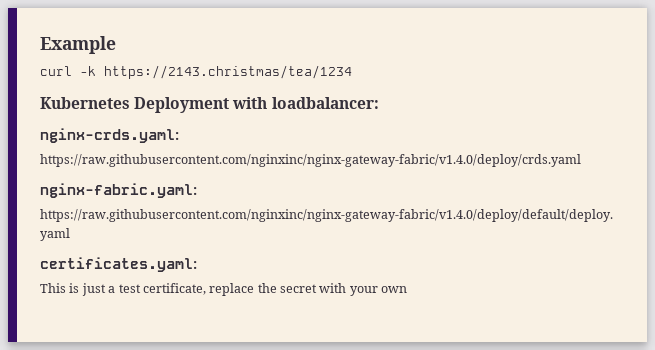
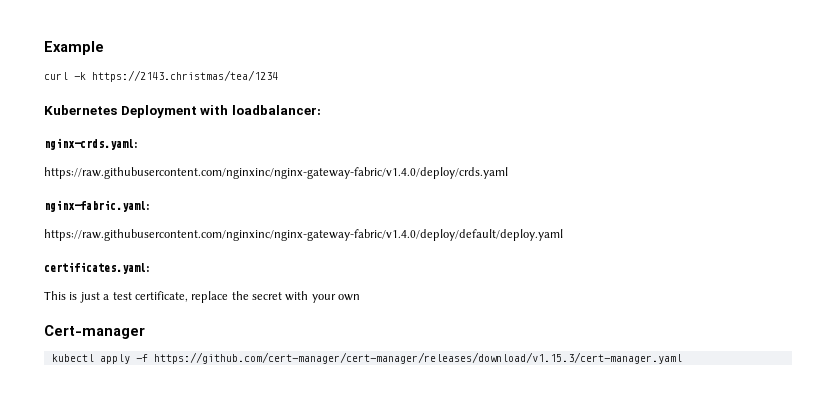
+ Cert-manager
+ kubectl apply -f https://github.com/cert-manager/cert-manager/releases/download/v1.15.3/cert-manager.yaml

